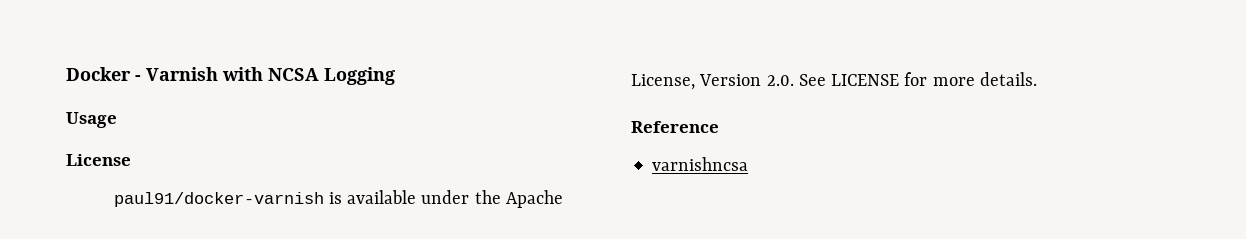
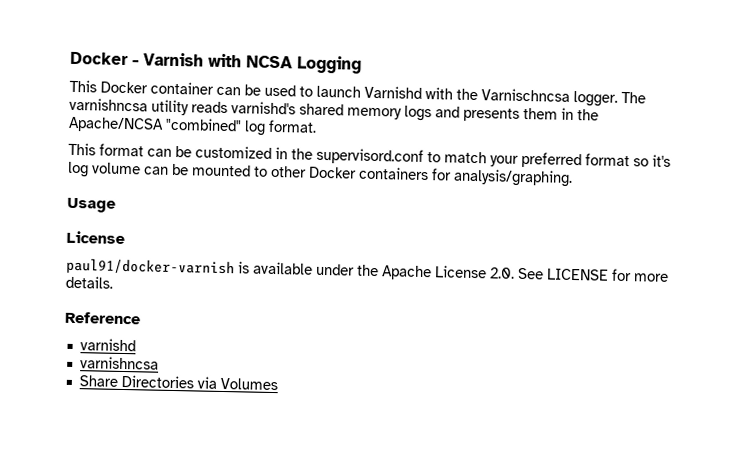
+ This Docker container can be used to launch Varnishd with the Varnischncsa logger. The varnishncsa utility reads varnishd's shared memory logs and presents them in the Apache/NCSA "combined" log format.
+ This format can be customized in the supervisord.conf to match your preferred format so it's log volume can be mounted to other Docker containers for analysis/graphing.
- paul91/docker-varnish is available under the Apache License, Version 2.0. See LICENSE for more details.
+ paul91/docker-varnish is available under the Apache License 2.0. See LICENSE for more details.
+ varnishd
  varnishncsa
+ Share Directories via Volumes

